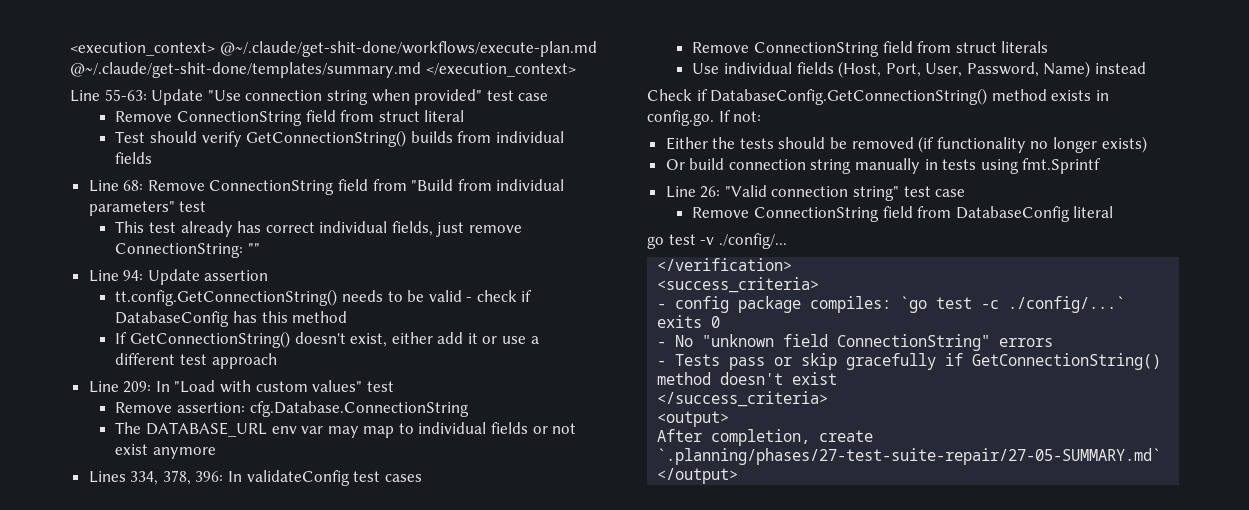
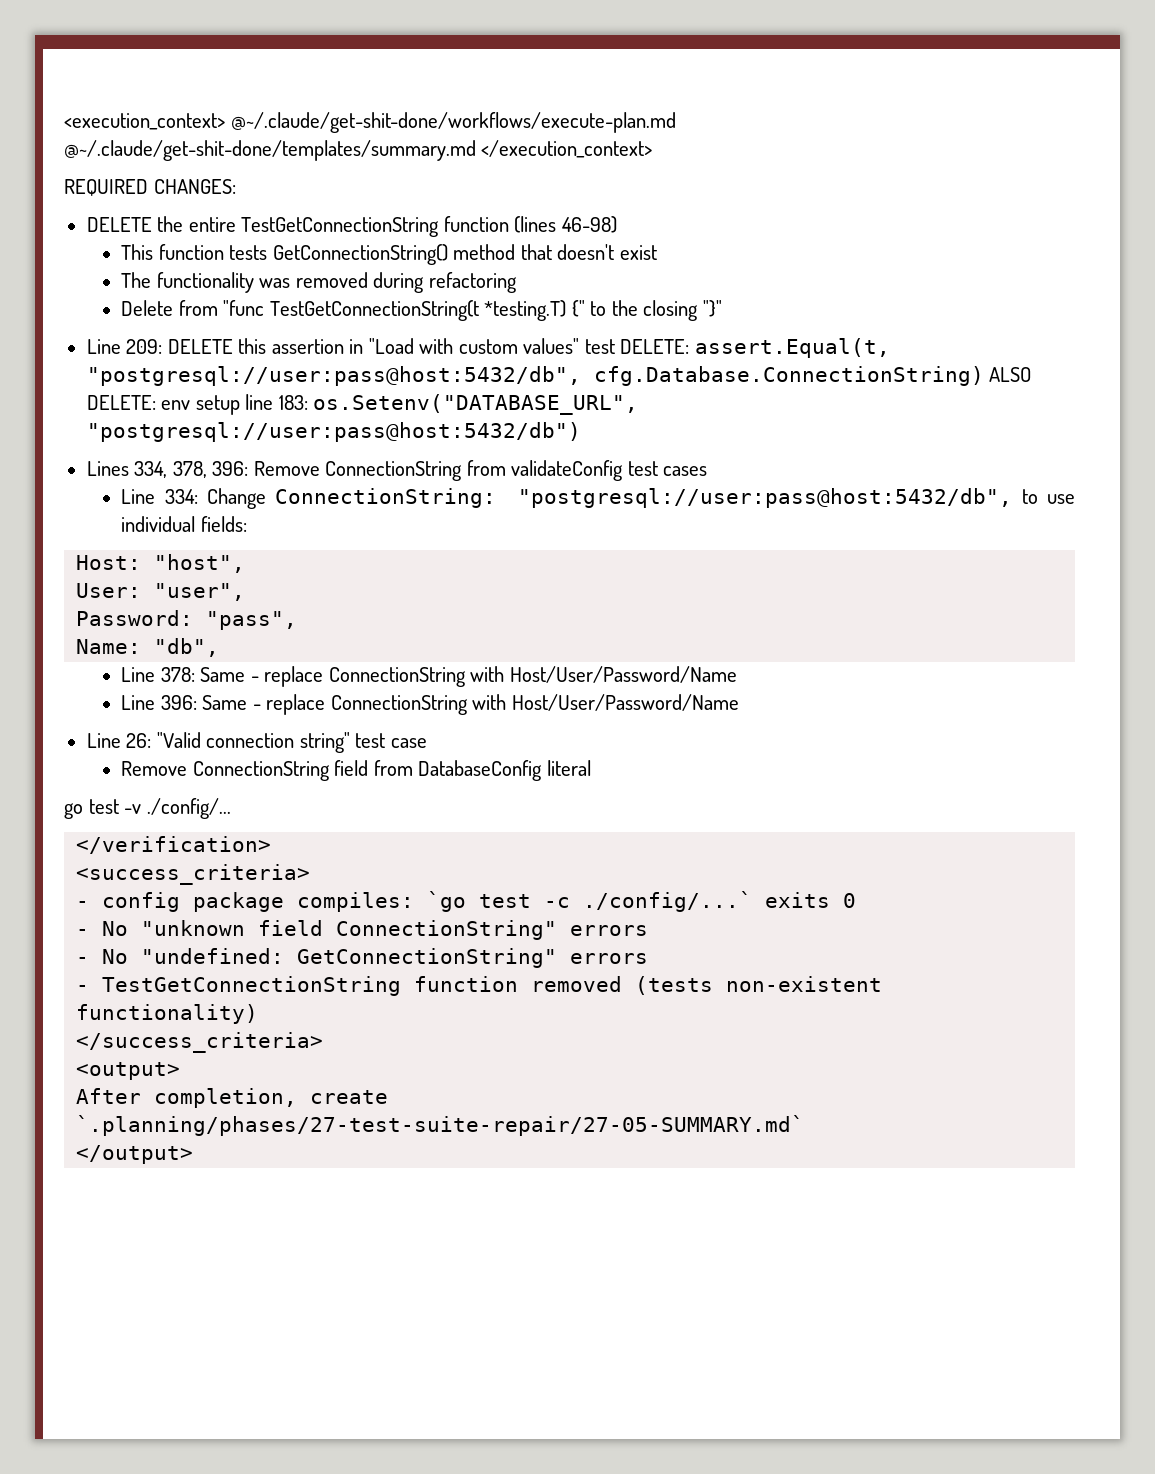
- Line 55-63: Update "Use connection string when provided" test case
- Remove ConnectionString field from struct literal
- Test should verify GetConnectionString() builds from individual fields
- Line 68: Remove ConnectionString field from "Build from individual parameters" test
- This test already has correct individual fields, just remove ConnectionString: ""
- Line 94: Update assertion
- tt.config.GetConnectionString() needs to be valid - check if DatabaseConfig has this method
- If GetConnectionString() doesn't exist, either add it or use a different test approach
- Line 209: In "Load with custom values" test
- Remove assertion: cfg.Database.ConnectionString
- The DATABASE_URL env var may map to individual fields or not exist anymore
+ REQUIRED CHANGES:
+ DELETE the entire TestGetConnectionString function (lines 46-98)
+ This function tests GetConnectionString() method that doesn't exist
+ The functionality was removed during refactoring
+ Delete from "func TestGetConnectionString(t *testing.T) {" to the closing "}"
+ Line 209: DELETE this assertion in "Load with custom values" test DELETE: assert.Equal(t, "postgresql://user:pass@host:5432/db", cfg.Database.ConnectionString) ALSO DELETE: env setup line 183: os.Setenv("DATABASE_URL", "postgresql://user:pass@host:5432/db")
- Lines 334, 378, 396: In validateConfig test cases
+ Lines 334, 378, 396: Remove ConnectionString from validateConfig test cases
- Remove ConnectionString field from struct literals
- Use individual fields (Host, Port, User, Password, Name) instead
- Check if DatabaseConfig.GetConnectionString() method exists in config.go. If not:
- Either the tests should be removed (if functionality no longer exists)
- Or build connection string manually in tests using fmt.Sprintf
+ Line 334: Change ConnectionString: "postgresql://user:pass@host:5432/db", to use individual fields:
+ Host: "host",
+ User: "user",
+ Password: "pass",
+ Name: "db",
+ Line 378: Same - replace ConnectionString with Host/User/Password/Name
+ Line 396: Same - replace ConnectionString with Host/User/Password/Name
- - Tests pass or skip gracefully if GetConnectionString() method doesn't exist
+ - No "undefined: GetConnectionString" errors
+ - TestGetConnectionString function removed (tests non-existent functionality)

